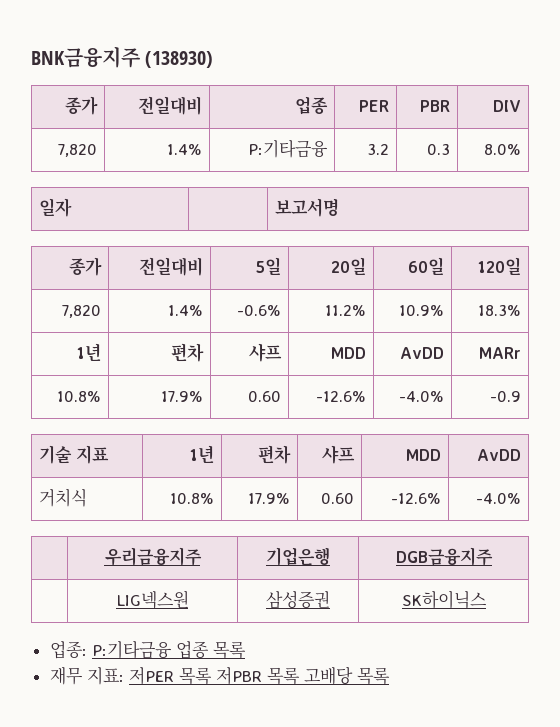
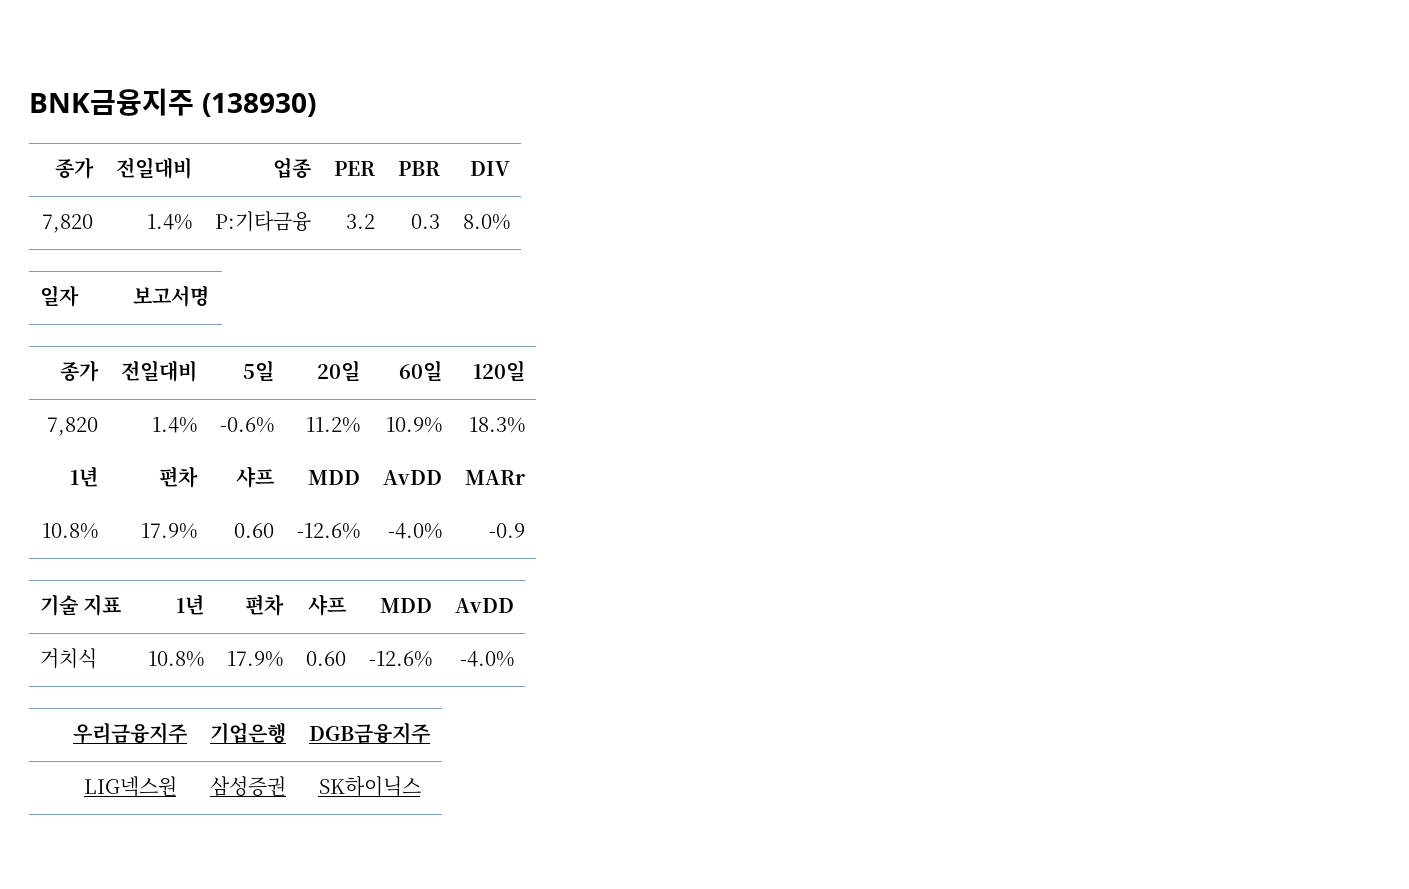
- 업종: P:기타금융 업종 목록
- 재무 지표: 저PER 목록 저PBR 목록 고배당 목록

